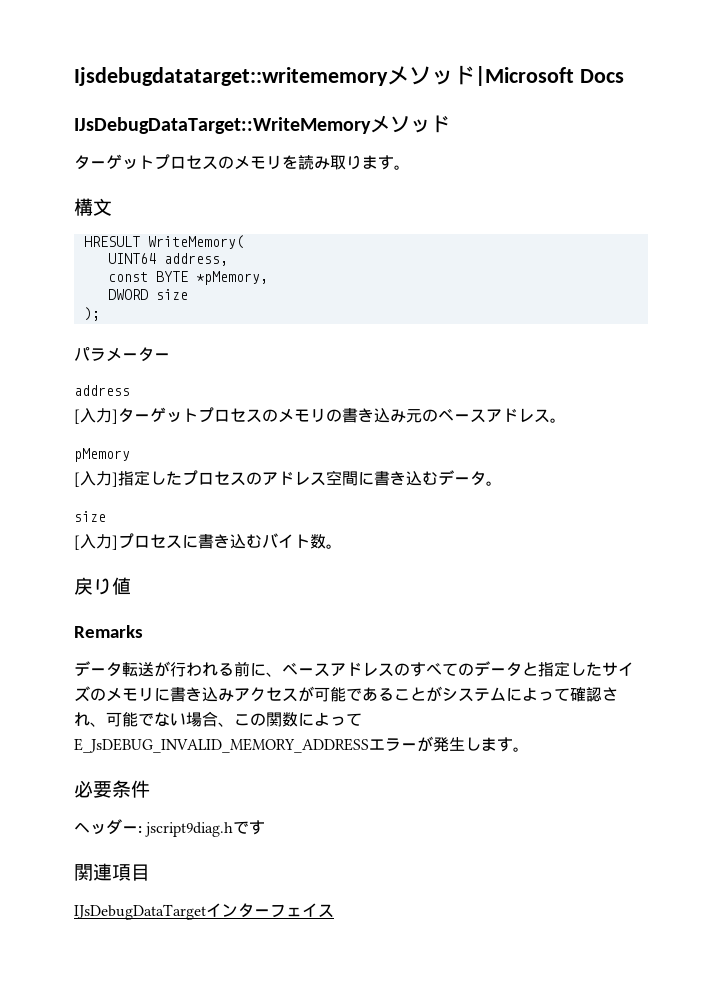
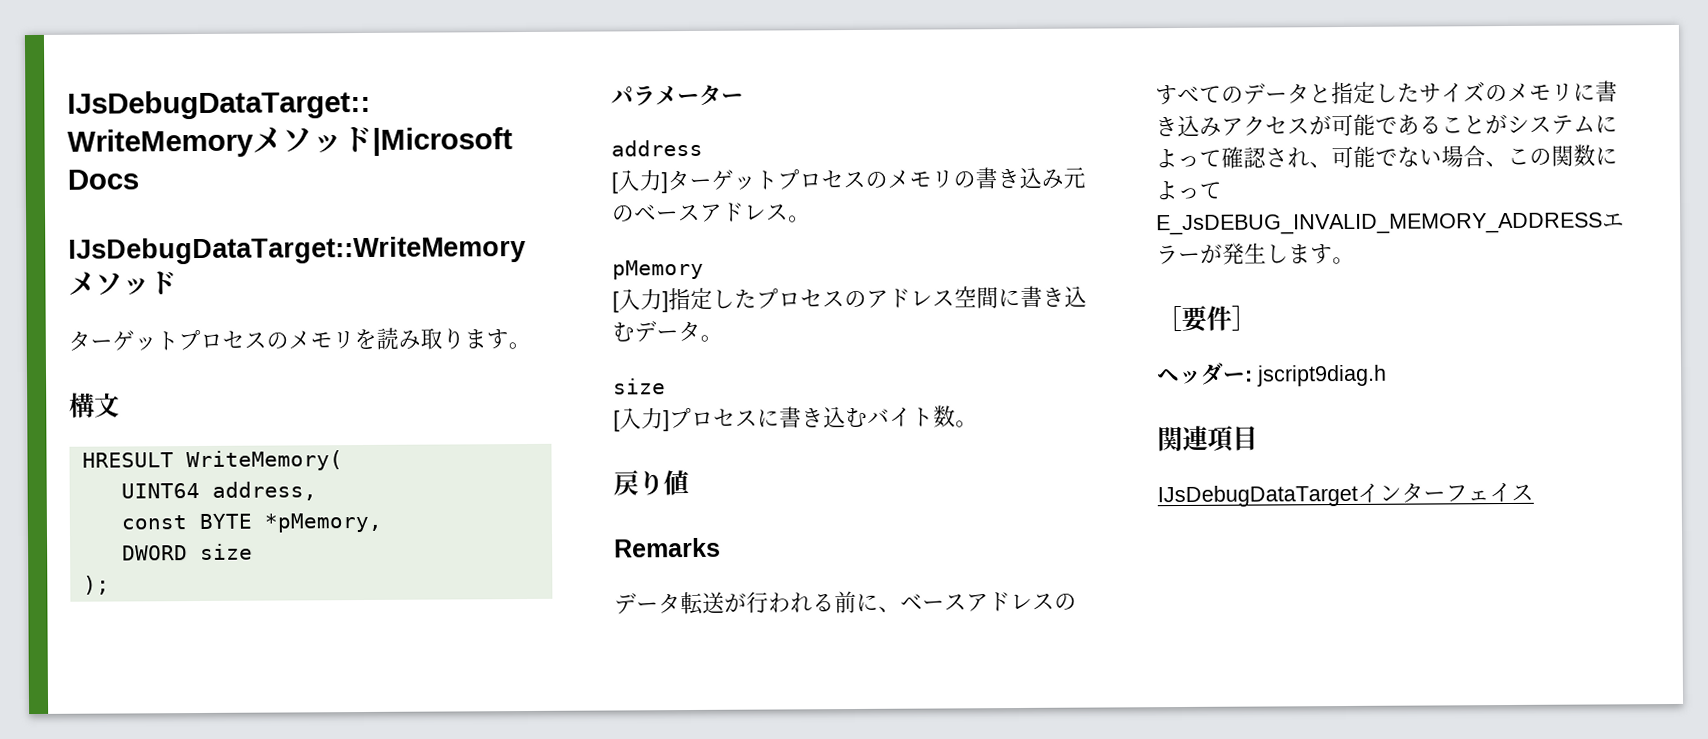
- Ijsdebugdatatarget::writememoryメソッド|Microsoft Docs
+ IJsDebugDataTarget:: WriteMemoryメソッド|Microsoft Docs
- 必要条件
+ ［要件］
- ヘッダー: jscript9diag.hです
+ ヘッダー: jscript9diag.h

